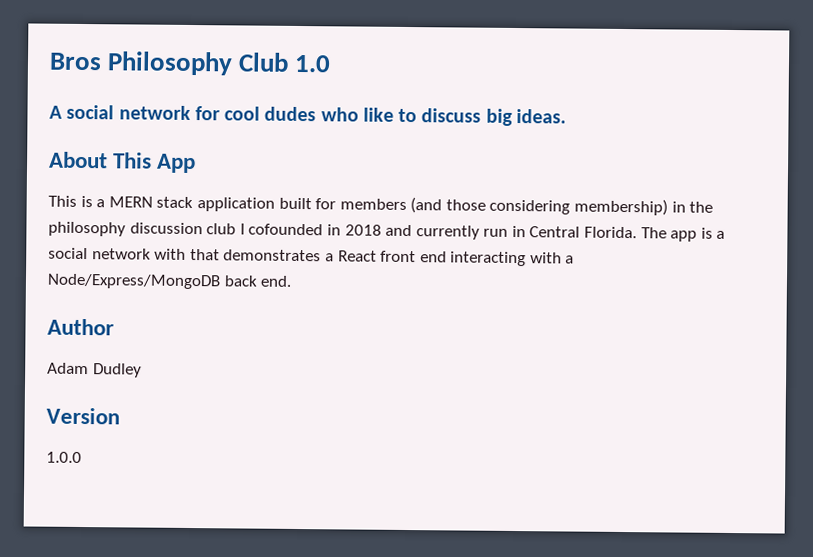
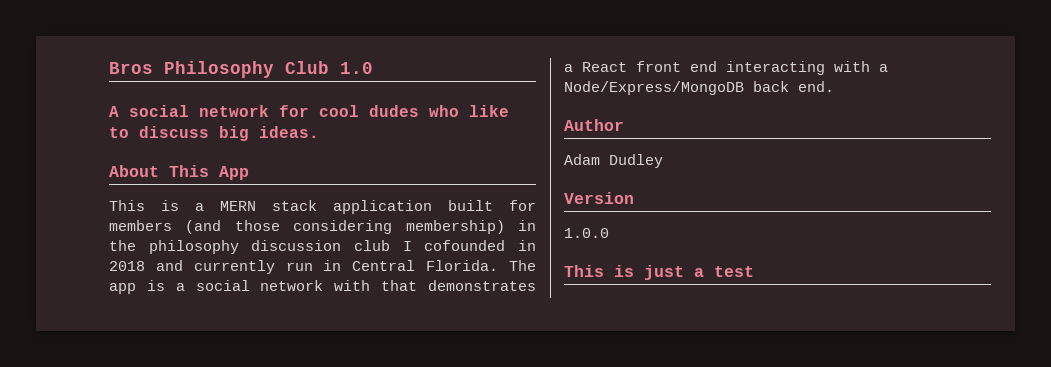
+ This is just a test

